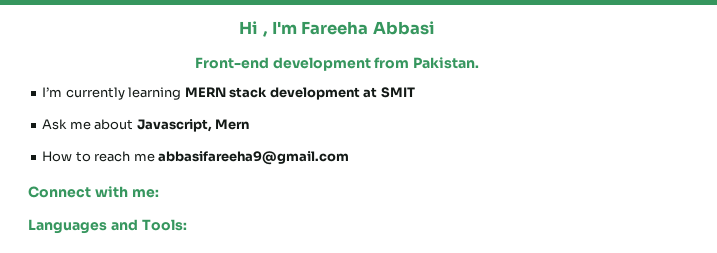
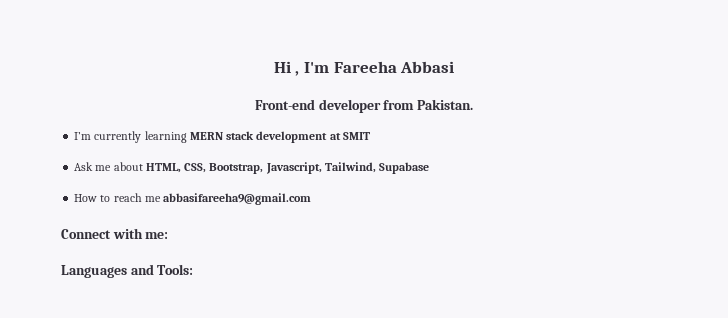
- Front-end development from Pakistan.
+ Front-end developer from Pakistan.
- Ask me about Javascript, Mern
+ Ask me about HTML, CSS, Bootstrap, Javascript, Tailwind, Supabase

